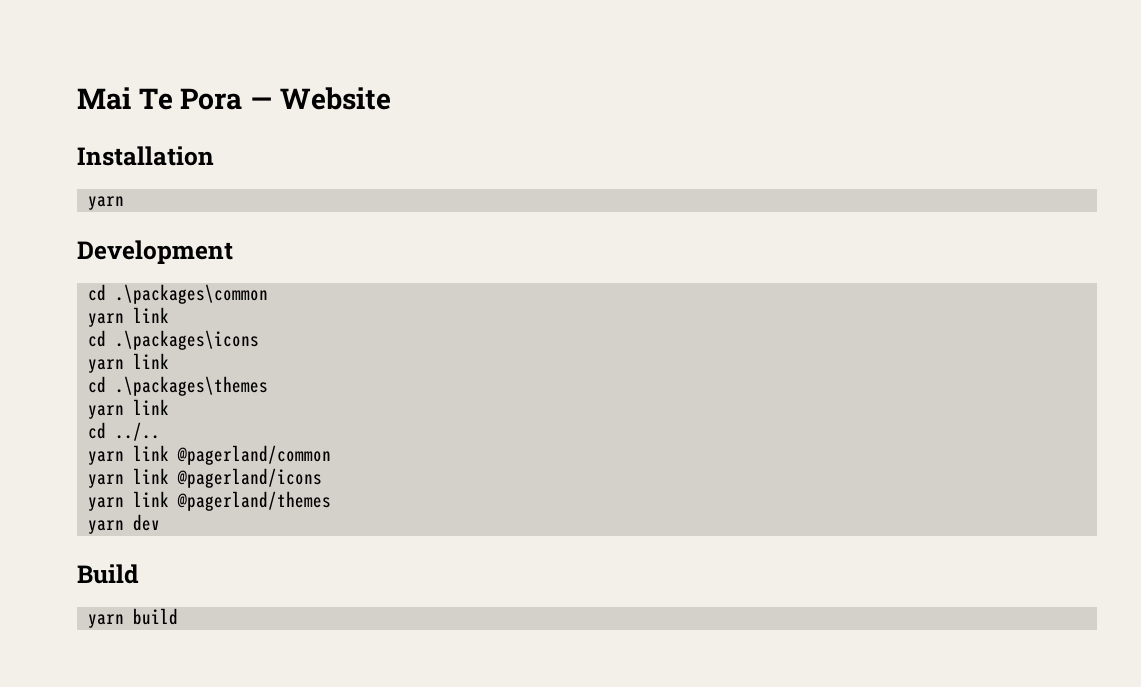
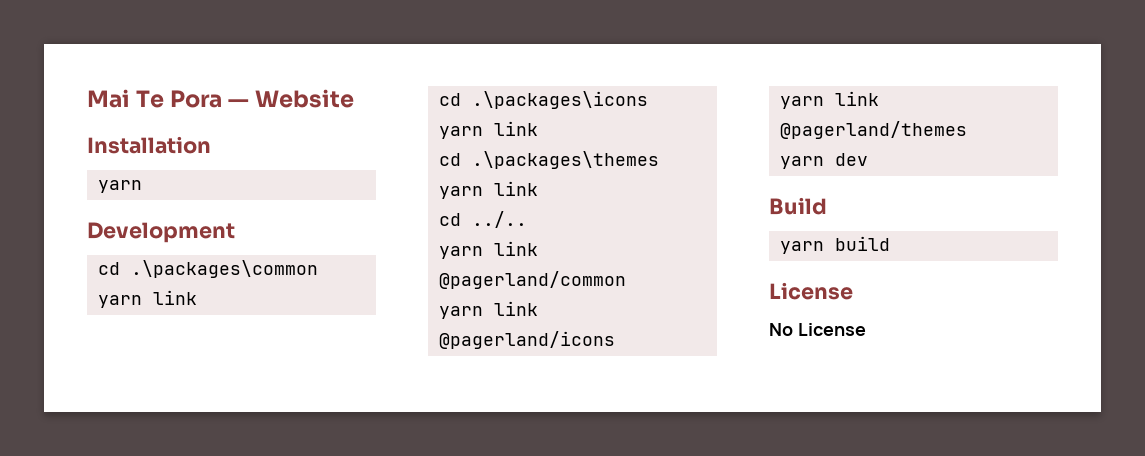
  yarn build
+ License
+ No License

